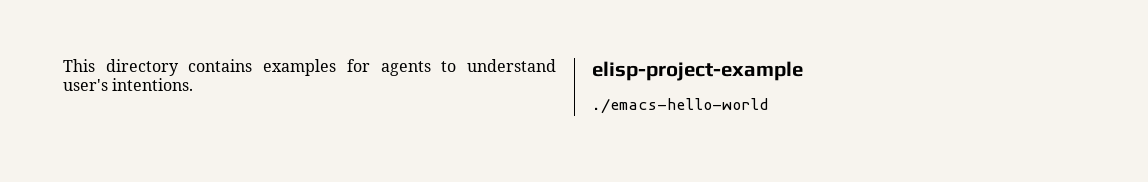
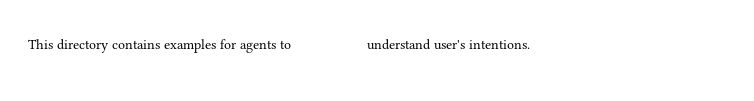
- elisp-project-example
- ./emacs-hello-world

